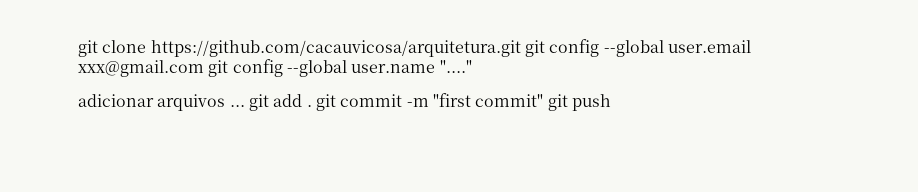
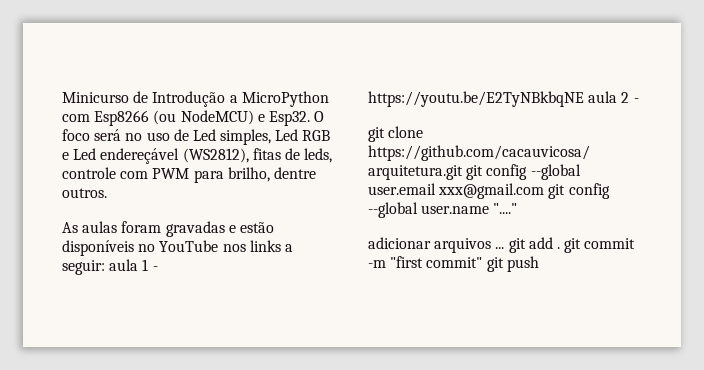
+ Minicurso de Introdução a MicroPython com Esp8266 (ou NodeMCU) e Esp32. O foco será no uso de Led simples, Led RGB e Led endereçável (WS2812), fitas de leds, controle com PWM para brilho, dentre outros.
+ As aulas foram gravadas e estão disponíveis no YouTube nos links a seguir: aula 1 - https://youtu.be/E2TyNBkbqNE aula 2 -

